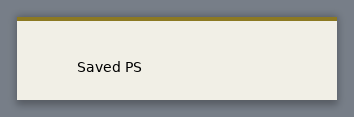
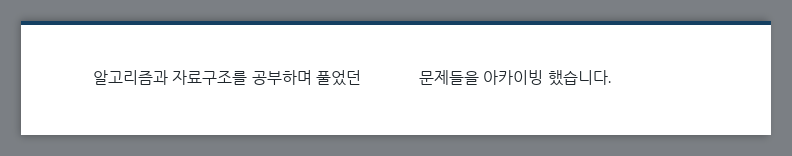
- Saved PS
+ 알고리즘과 자료구조를 공부하며 풀었던 문제들을 아카이빙 했습니다.

